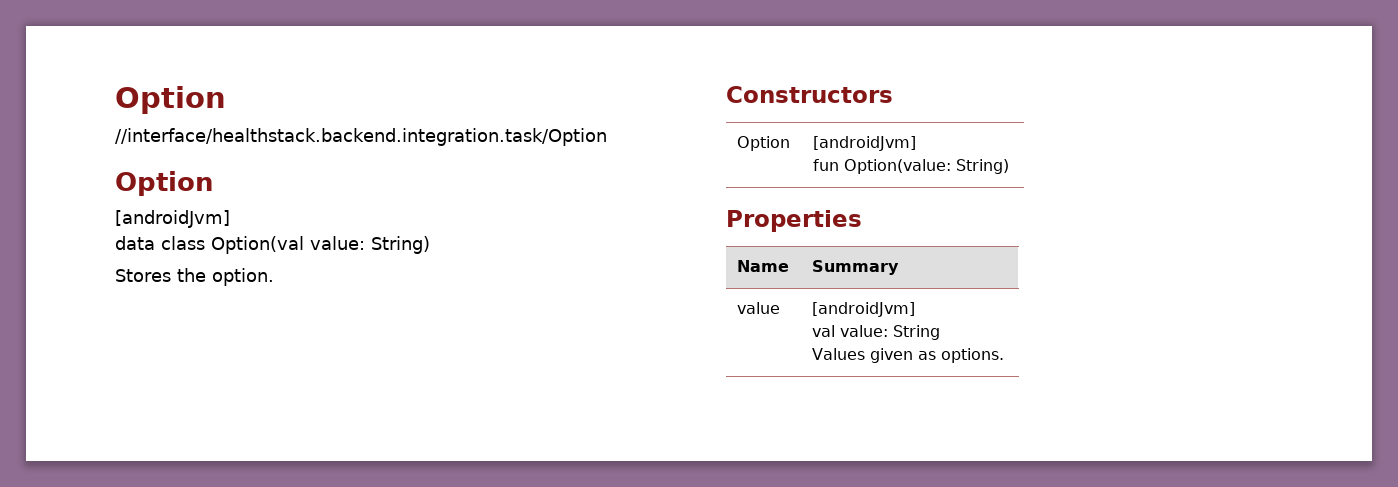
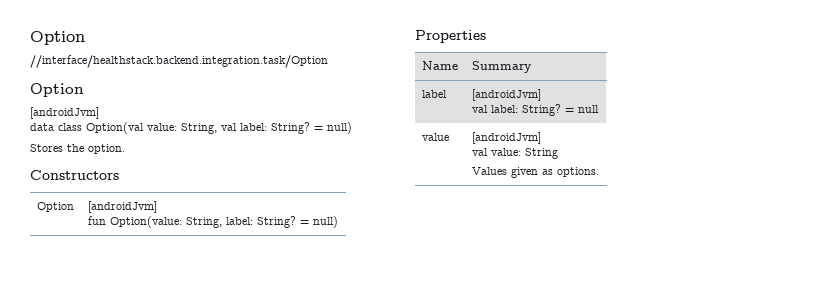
- data class Option(val value: String)
+ data class Option(val value: String, val label: String? = null)
  Option | [androidJvm]
- fun Option(value: String)
+ fun Option(value: String, label: String? = null)
  Properties
  Name | Summary
+ label | [androidJvm]
+ val label: String? = null

